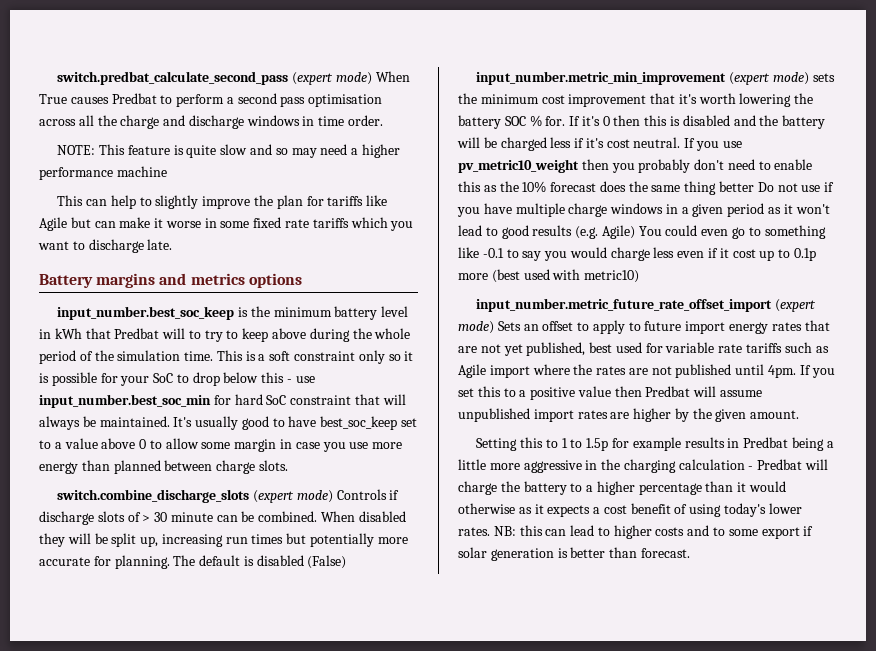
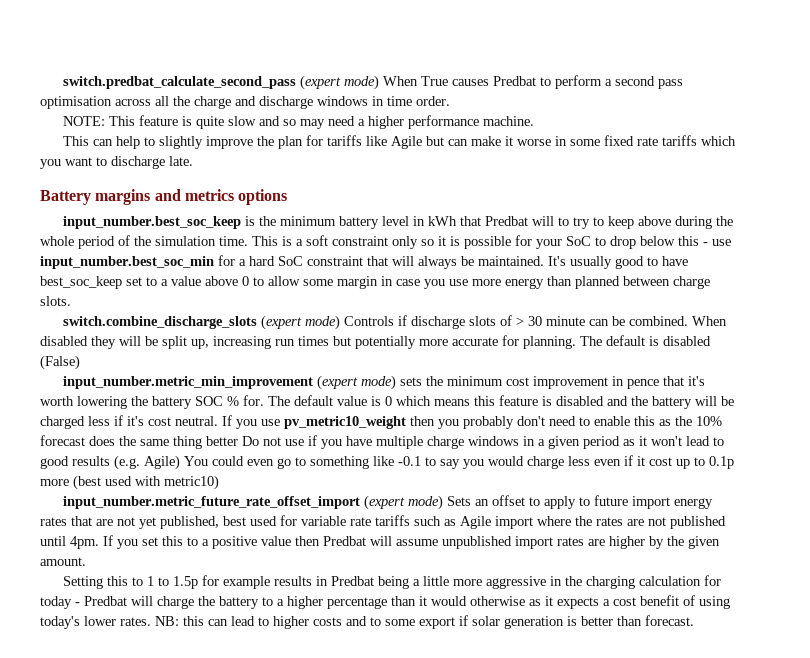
- NOTE: This feature is quite slow and so may need a higher performance machine
+ NOTE: This feature is quite slow and so may need a higher performance machine.
- This is a soft constraint only so it is possible for your SoC to drop below this - use input_number.best_soc_min for hard SoC constraint that will always be maintained.
+ This is a soft constraint only so it is possible for your SoC to drop below this - use input_number.best_soc_min for a hard SoC constraint that will always be maintained.
- input_number.metric_min_improvement (expert mode) sets the minimum cost improvement that it's worth lowering the battery SOC % for.
+ input_number.metric_min_improvement (expert mode) sets the minimum cost improvement in pence that it's worth lowering the battery SOC % for.
- If it's 0 then this is disabled and the battery will be charged less if it's cost neutral.
+ The default value is 0 which means this feature is disabled and the battery will be charged less if it's cost neutral.
- Setting this to 1 to 1.5p for example results in Predbat being a little more aggressive in the charging calculation - Predbat will charge the battery to a higher percentage than it would otherwise as it expects a cost benefit of using today's lower rates.
+ Setting this to 1 to 1.5p for example results in Predbat being a little more aggressive in the charging calculation for today - Predbat will charge the battery to a higher percentage than it would otherwise as it expects a cost benefit of using today's lower rates.

